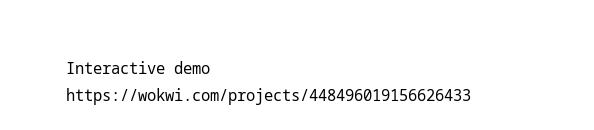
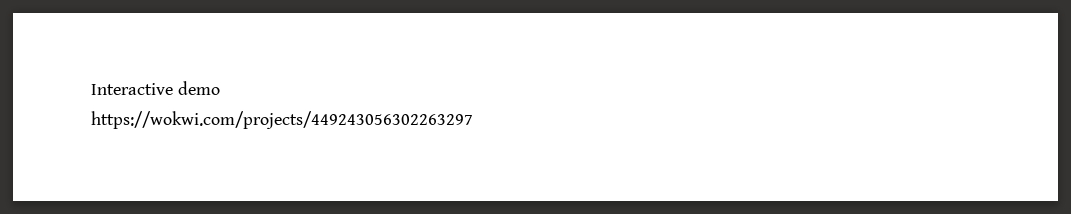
- https://wokwi.com/projects/448496019156626433
+ https://wokwi.com/projects/449243056302263297

